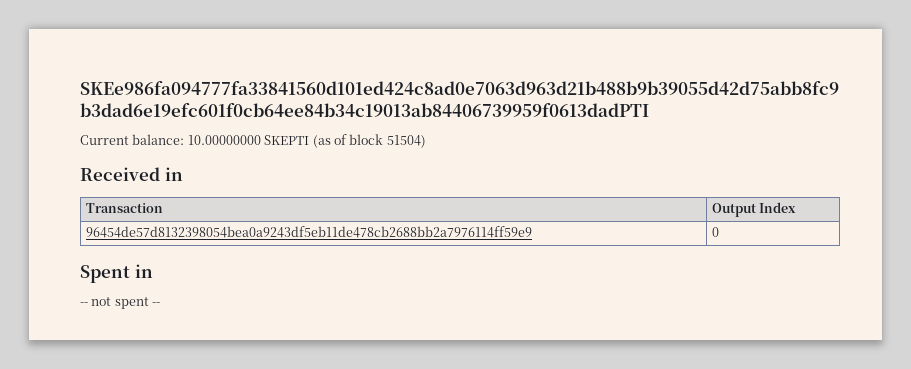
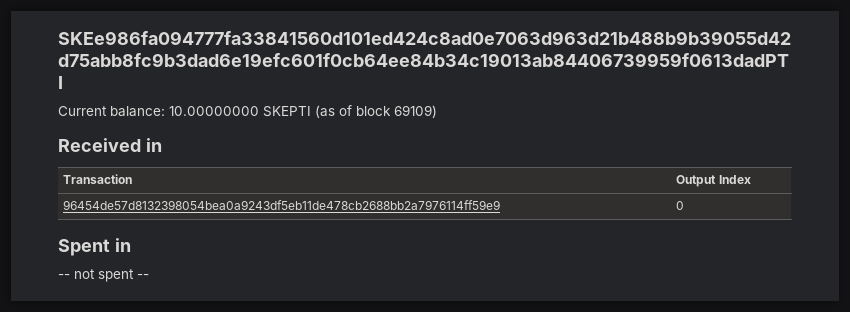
- Current balance: 10.00000000 SKEPTI (as of block 51504)
+ Current balance: 10.00000000 SKEPTI (as of block 69109)

